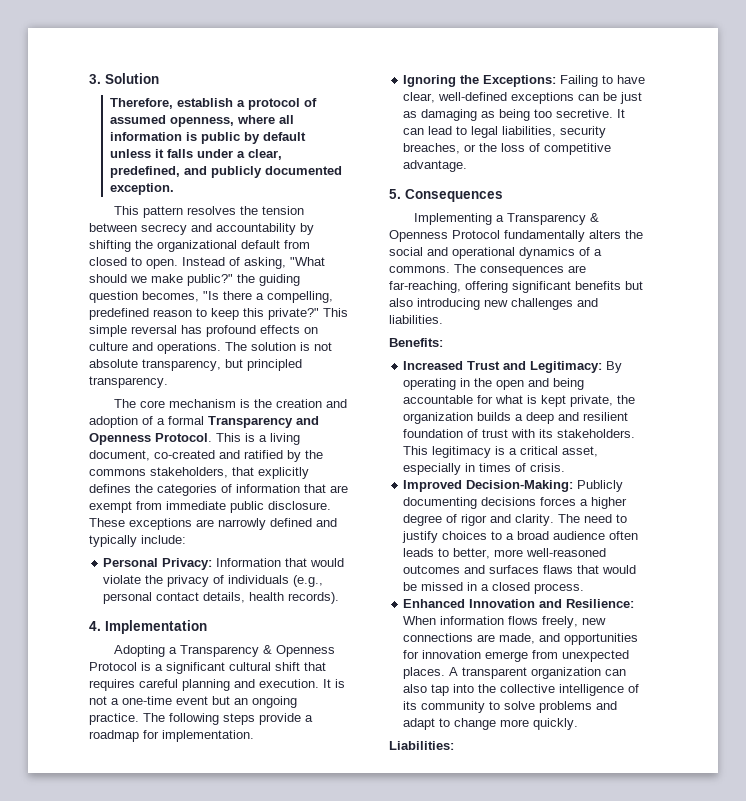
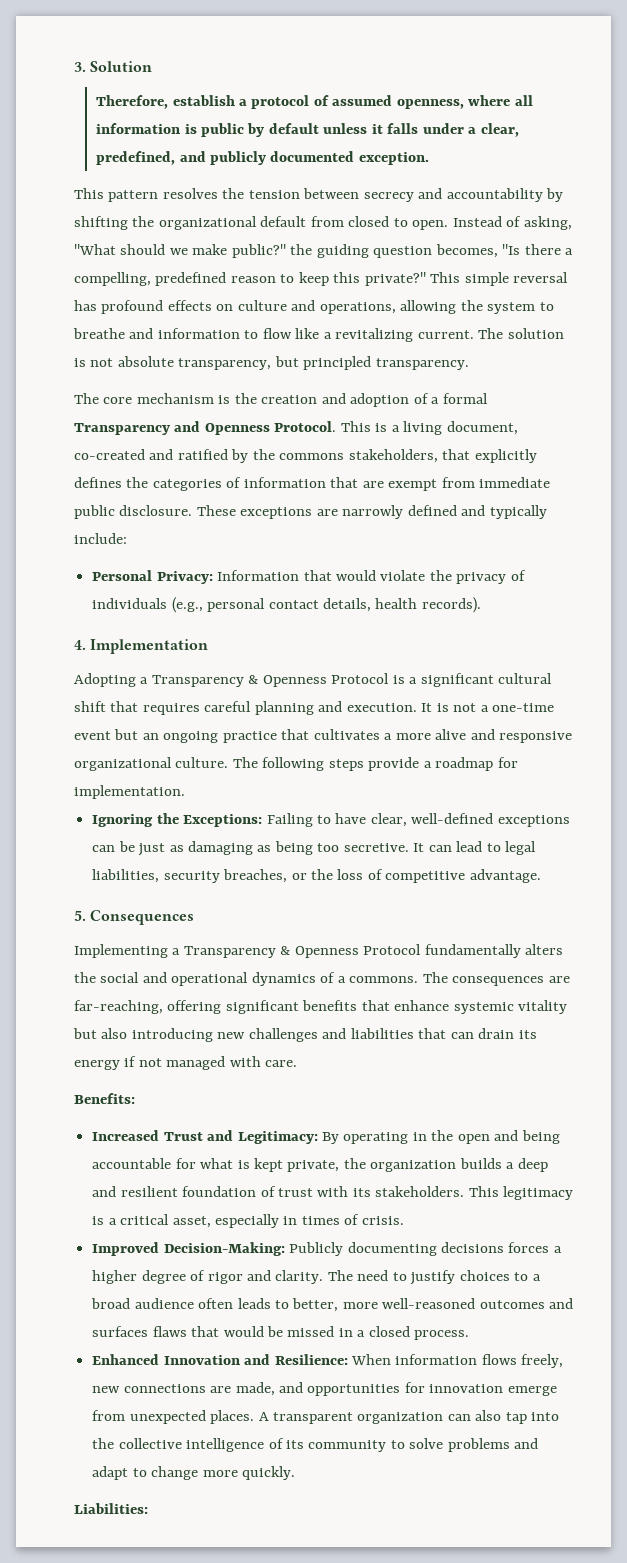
- This simple reversal has profound effects on culture and operations.
+ This simple reversal has profound effects on culture and operations, allowing the system to breathe and information to flow like a revitalizing current.
- It is not a one-time event but an ongoing practice.
+ It is not a one-time event but an ongoing practice that cultivates a more alive and responsive organizational culture.
- The consequences are far-reaching, offering significant benefits but also introducing new challenges and liabilities.
+ The consequences are far-reaching, offering significant benefits that enhance systemic vitality but also introducing new challenges and liabilities that can drain its energy if not managed with care.

